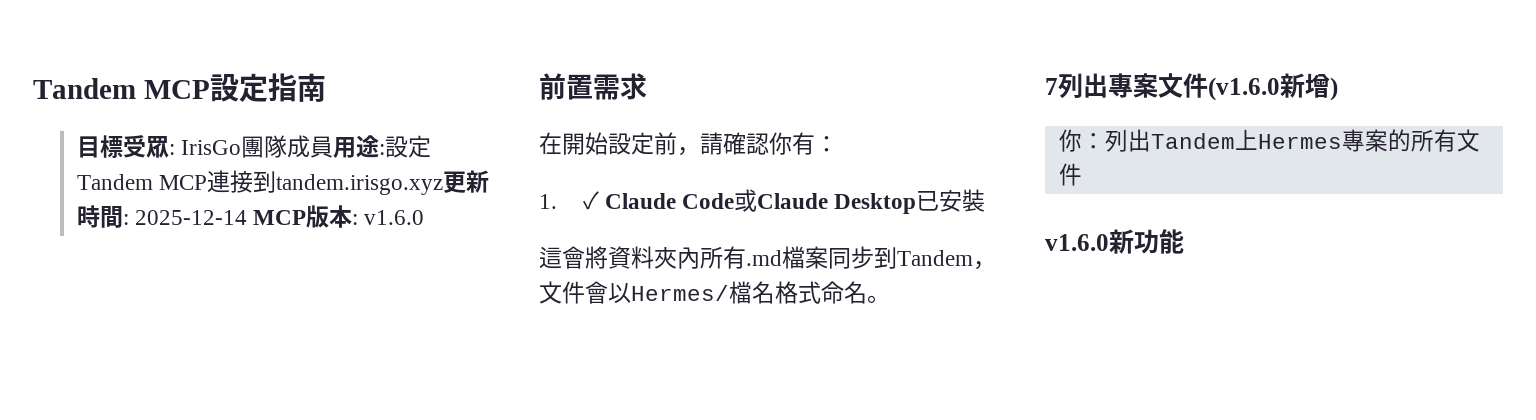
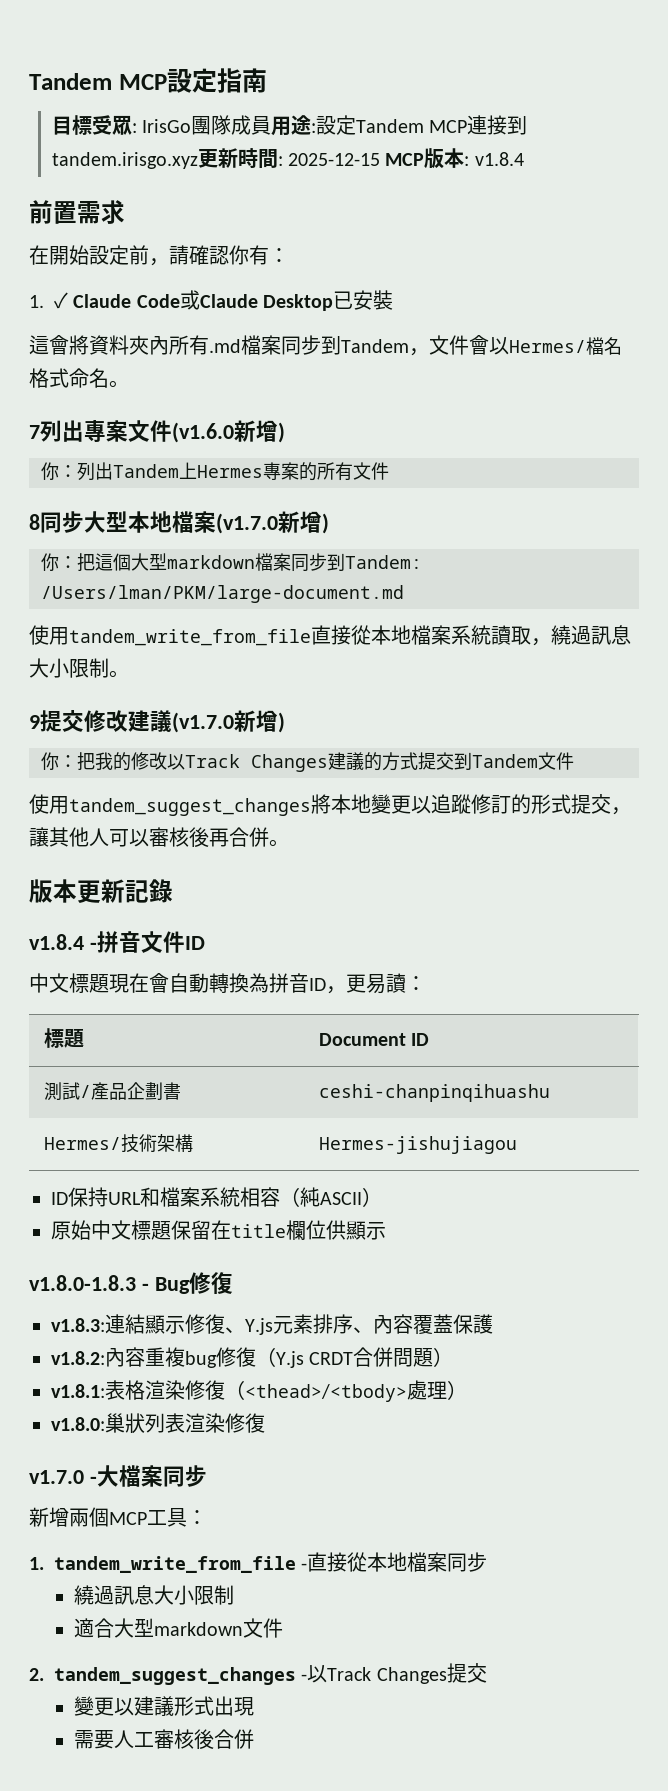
- 目標受眾: IrisGo團隊成員用途:設定Tandem MCP連接到tandem.irisgo.xyz更新時間: 2025-12-14 MCP版本: v1.6.0
+ 目標受眾: IrisGo團隊成員用途:設定Tandem MCP連接到tandem.irisgo.xyz更新時間: 2025-12-15 MCP版本: v1.8.4
- v1.6.0新功能
+ 8同步大型本地檔案(v1.7.0新增)
+ 你：把這個大型markdown檔案同步到Tandem: /Users/lman/PKM/large-document.md
+ 使用tandem_write_from_file直接從本地檔案系統讀取，繞過訊息大小限制。
+ 9提交修改建議(v1.7.0新增)
+ 你：把我的修改以Track Changes建議的方式提交到Tandem文件
+ 使用tandem_suggest_changes將本地變更以追蹤修訂的形式提交，讓其他人可以審核後再合併。
+ 版本更新記錄
+ v1.8.4 -拼音文件ID
+ 中文標題現在會自動轉換為拼音ID，更易讀：
+ 標題 | Document ID
+ 測試/產品企劃書 | ceshi-chanpinqihuashu
+ Hermes/技術架構 | Hermes-jishujiagou
+ ID保持URL和檔案系統相容（純ASCII）
+ 原始中文標題保留在title欄位供顯示
+ v1.8.0-1.8.3 - Bug修復
+ v1.8.3:連結顯示修復、Y.js元素排序、內容覆蓋保護
+ v1.8.2:內容重複bug修復（Y.js CRDT合併問題）
+ v1.8.1:表格渲染修復（<thead>/<tbody>處理）
+ v1.8.0:巢狀列表渲染修復
+ v1.7.0 -大檔案同步
+ 新增兩個MCP工具：
+ 1. tandem_write_from_file -直接從本地檔案同步
+ 繞過訊息大小限制
+ 適合大型markdown文件
+ 2. tandem_suggest_changes -以Track Changes提交
+ 變更以建議形式出現
+ 需要人工審核後合併

